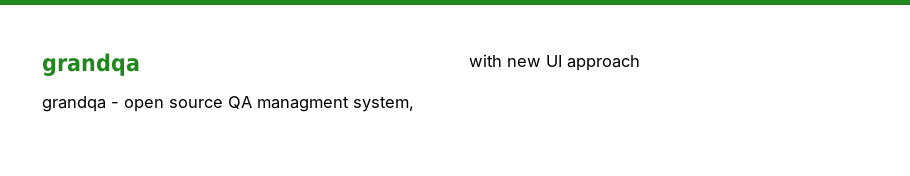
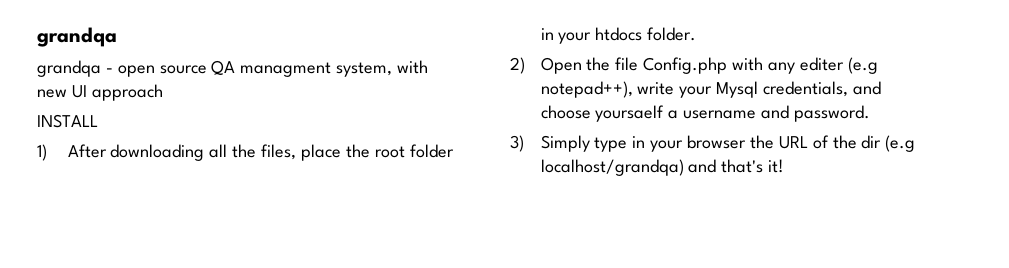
+ INSTALL
+ 1) After downloading all the files, place the root folder in your htdocs folder.
+ 2) Open the file Config.php with any editer (e.g notepad++), write your Mysql credentials, and choose yoursaelf a username and password.
+ 3) Simply type in your browser the URL of the dir (e.g localhost/grandqa) and that's it!

